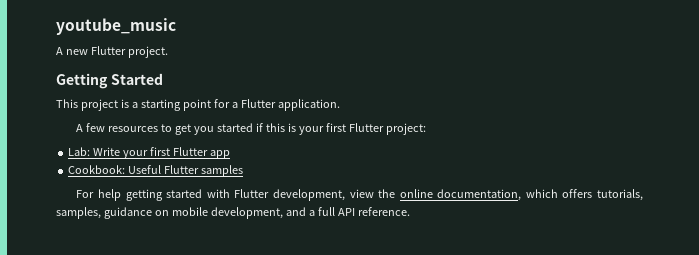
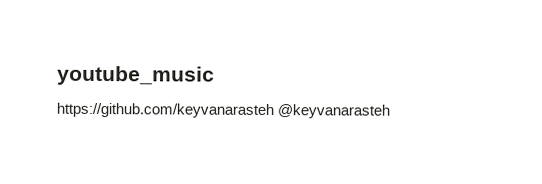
- A new Flutter project.
- Getting Started
- This project is a starting point for a Flutter application.
- A few resources to get you started if this is your first Flutter project:
- Lab: Write your first Flutter app
- Cookbook: Useful Flutter samples
- For help getting started with Flutter development, view the online documentation, which offers tutorials, samples, guidance on mobile development, and a full API reference.
+ https://github.com/keyvanarasteh @keyvanarasteh

